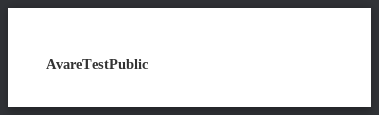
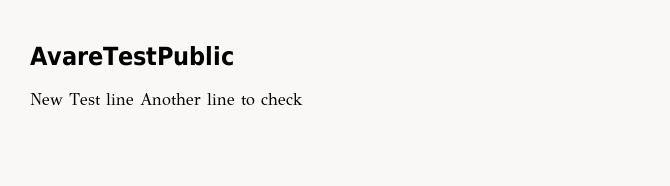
+ New Test line Another line to check

